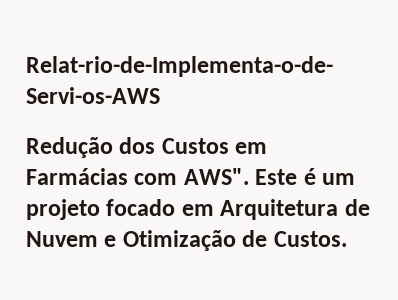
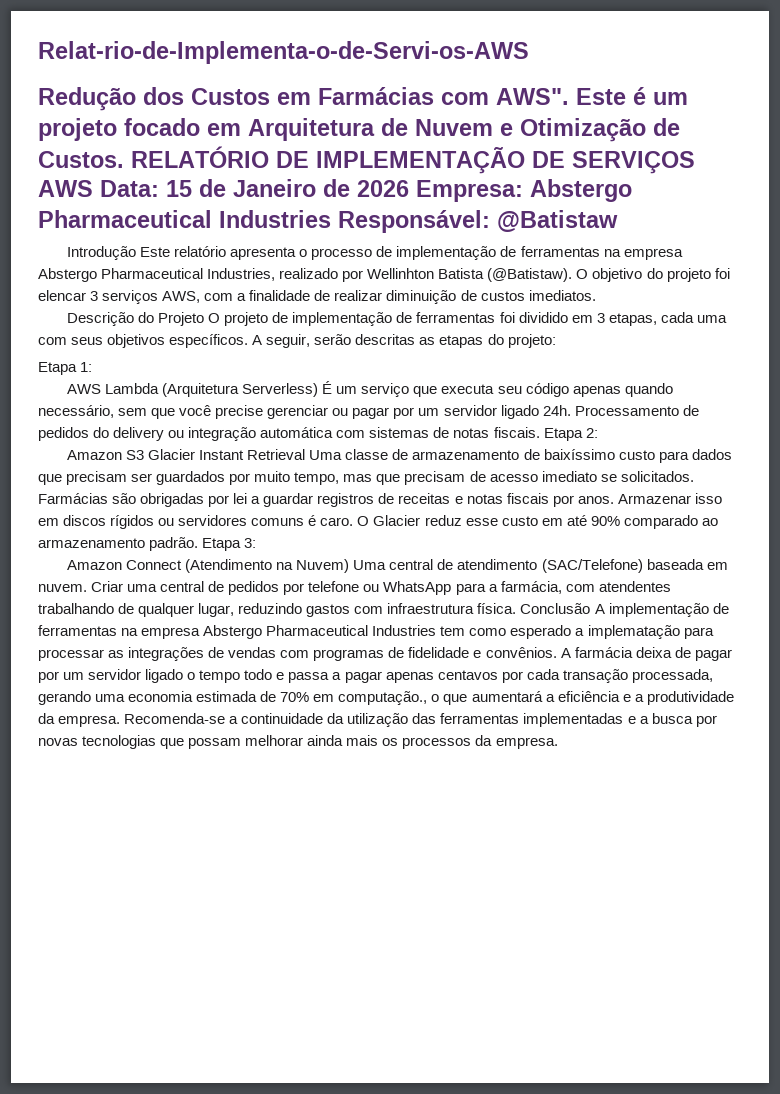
+ RELATÓRIO DE IMPLEMENTAÇÃO DE SERVIÇOS AWS Data: 15 de Janeiro de 2026 Empresa: Abstergo Pharmaceutical Industries Responsável: @Batistaw
+ Introdução Este relatório apresenta o processo de implementação de ferramentas na empresa Abstergo Pharmaceutical Industries, realizado por Wellinhton Batista (@Batistaw). O objetivo do projeto foi elencar 3 serviços AWS, com a finalidade de realizar diminuição de custos imediatos.
+ Descrição do Projeto O projeto de implementação de ferramentas foi dividido em 3 etapas, cada uma com seus objetivos específicos. A seguir, serão descritas as etapas do projeto:
+ Etapa 1:
+ AWS Lambda (Arquitetura Serverless) É um serviço que executa seu código apenas quando necessário, sem que você precise gerenciar ou pagar por um servidor ligado 24h. Processamento de pedidos do delivery ou integração automática com sistemas de notas fiscais. Etapa 2:
+ Amazon S3 Glacier Instant Retrieval Uma classe de armazenamento de baixíssimo custo para dados que precisam ser guardados por muito tempo, mas que precisam de acesso imediato se solicitados. Farmácias são obrigadas por lei a guardar registros de receitas e notas fiscais por anos. Armazenar isso em discos rígidos ou servidores comuns é caro. O Glacier reduz esse custo em até 90% comparado ao armazenamento padrão. Etapa 3:
+ Amazon Connect (Atendimento na Nuvem) Uma central de atendimento (SAC/Telefone) baseada em nuvem. Criar uma central de pedidos por telefone ou WhatsApp para a farmácia, com atendentes trabalhando de qualquer lugar, reduzindo gastos com infraestrutura física. Conclusão A implementação de ferramentas na empresa Abstergo Pharmaceutical Industries tem como esperado a implematação para processar as integrações de vendas com programas de fidelidade e convênios. A farmácia deixa de pagar por um servidor ligado o tempo todo e passa a pagar apenas centavos por cada transação processada, gerando uma economia estimada de 70% em computação., o que aumentará a eficiência e a produtividade da empresa. Recomenda-se a continuidade da utilização das ferramentas implementadas e a busca por novas tecnologias que possam melhorar ainda mais os processos da empresa.

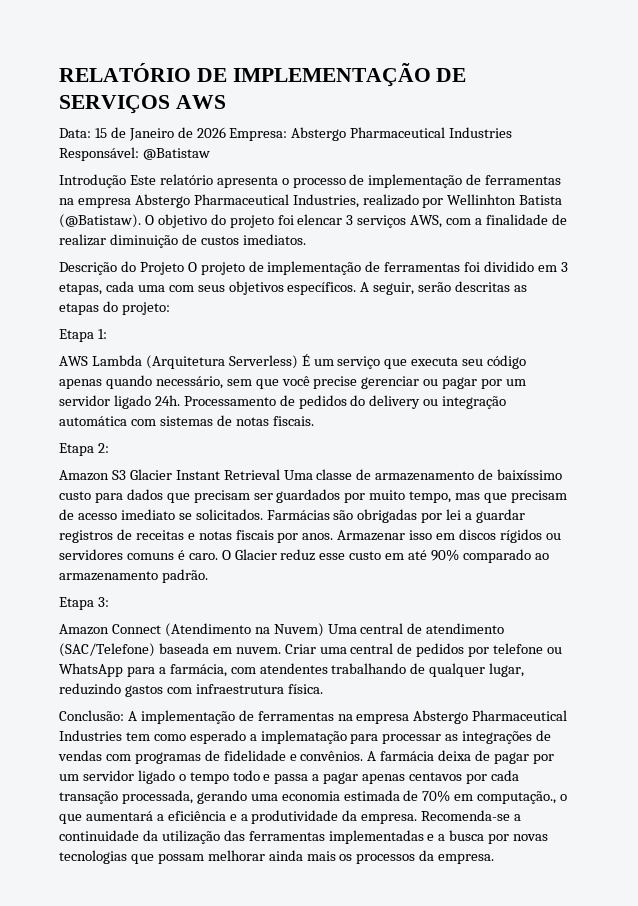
- Relat-rio-de-Implementa-o-de-Servi-os-AWS
- Redução dos Custos em Farmácias com AWS". Este é um projeto focado em Arquitetura de Nuvem e Otimização de Custos. RELATÓRIO DE IMPLEMENTAÇÃO DE SERVIÇOS AWS Data: 15 de Janeiro de 2026 Empresa: Abstergo Pharmaceutical Industries Responsável: @Batistaw
+ RELATÓRIO DE IMPLEMENTAÇÃO DE SERVIÇOS AWS
+ Data: 15 de Janeiro de 2026 Empresa: Abstergo Pharmaceutical Industries Responsável: @Batistaw
- Processamento de pedidos do delivery ou integração automática com sistemas de notas fiscais. Etapa 2:
+ Processamento de pedidos do delivery ou integração automática com sistemas de notas fiscais.
+ Etapa 2:
- O Glacier reduz esse custo em até 90% comparado ao armazenamento padrão. Etapa 3:
+ O Glacier reduz esse custo em até 90% comparado ao armazenamento padrão.
+ Etapa 3:
- Criar uma central de pedidos por telefone ou WhatsApp para a farmácia, com atendentes trabalhando de qualquer lugar, reduzindo gastos com infraestrutura física. Conclusão A implementação de ferramentas na empresa Abstergo Pharmaceutical Industries tem como esperado a implematação para processar as integrações de vendas com programas de fidelidade e convênios.
+ Criar uma central de pedidos por telefone ou WhatsApp para a farmácia, com atendentes trabalhando de qualquer lugar, reduzindo gastos com infraestrutura física.
+ Conclusão: A implementação de ferramentas na empresa Abstergo Pharmaceutical Industries tem como esperado a implematação para processar as integrações de vendas com programas de fidelidade e convênios.

